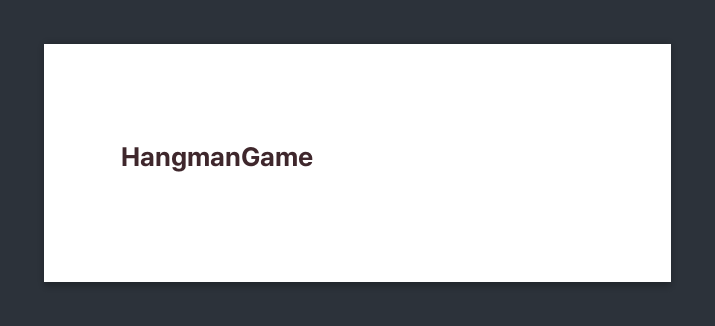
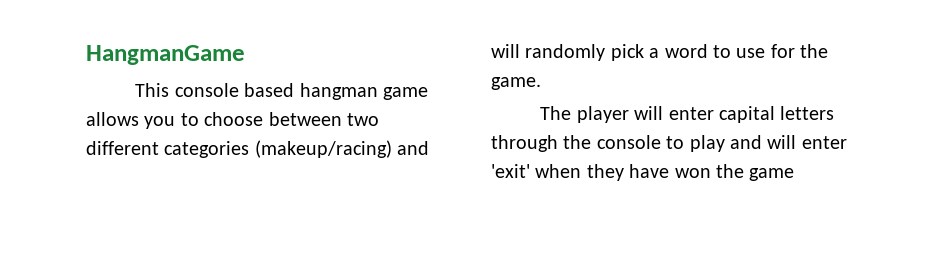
+ This console based hangman game allows you to choose between two different categories (makeup/racing) and will randomly pick a word to use for the game.
+ The player will enter capital letters through the console to play and will enter 'exit' when they have won the game

